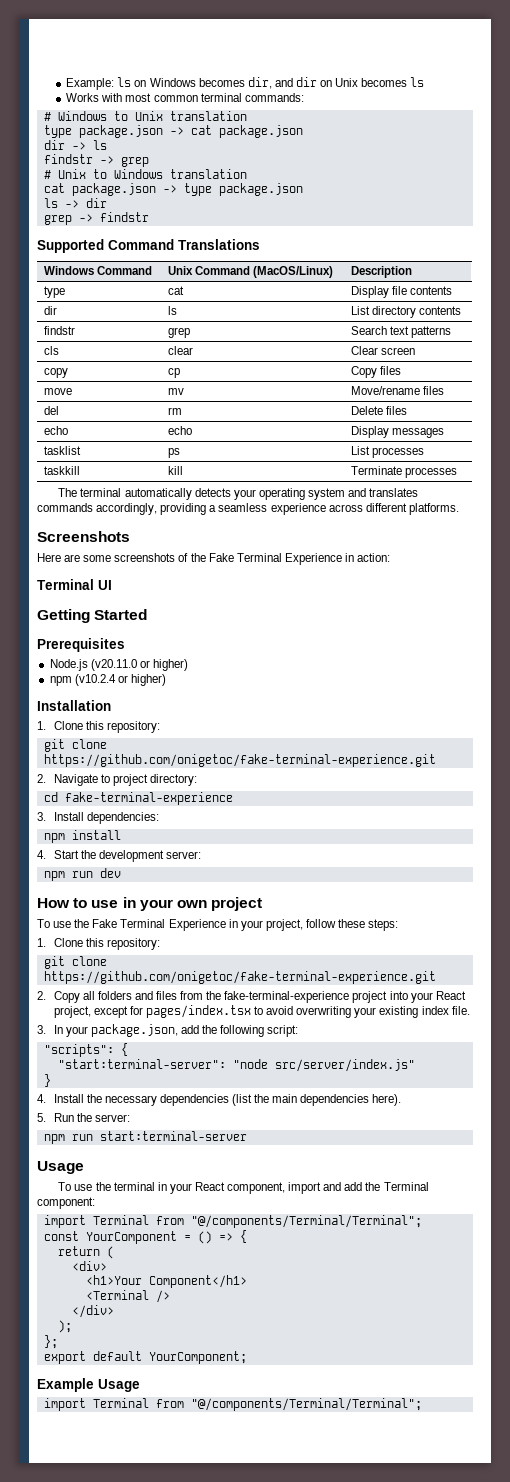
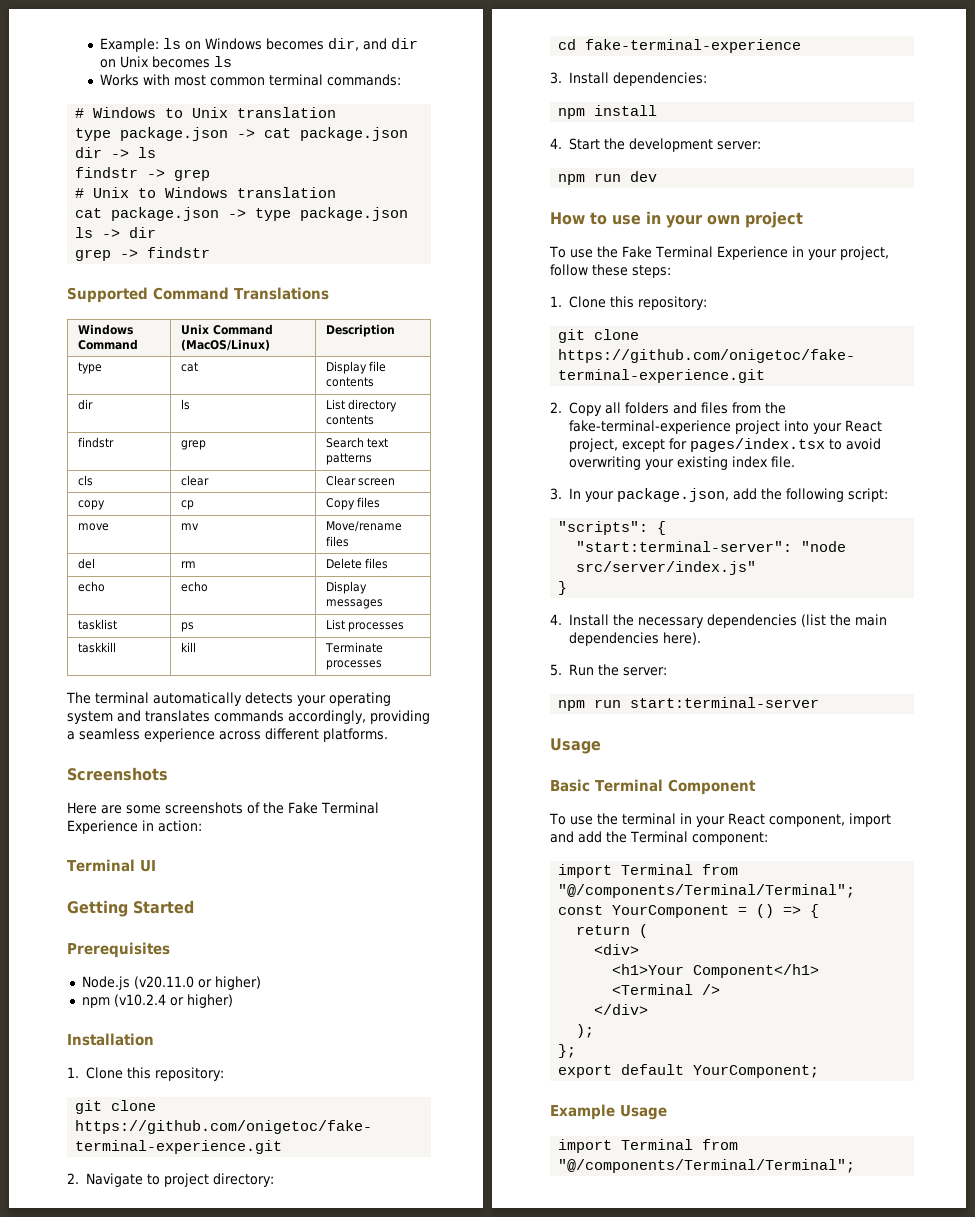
+ Basic Terminal Component

